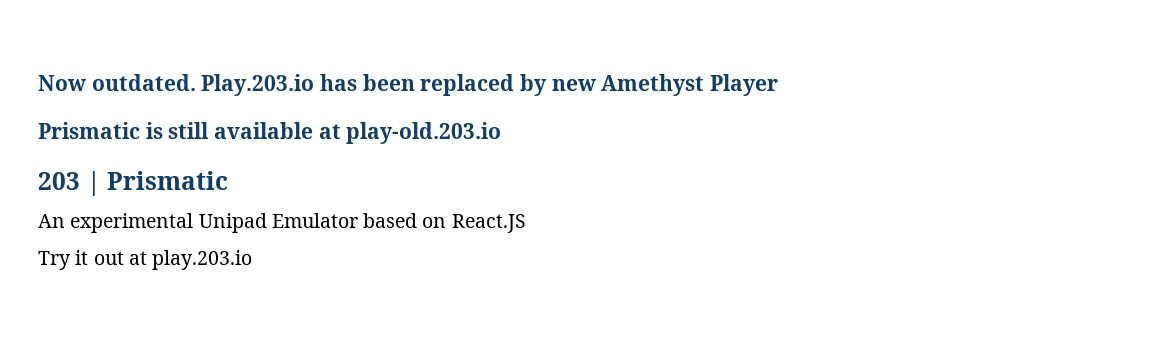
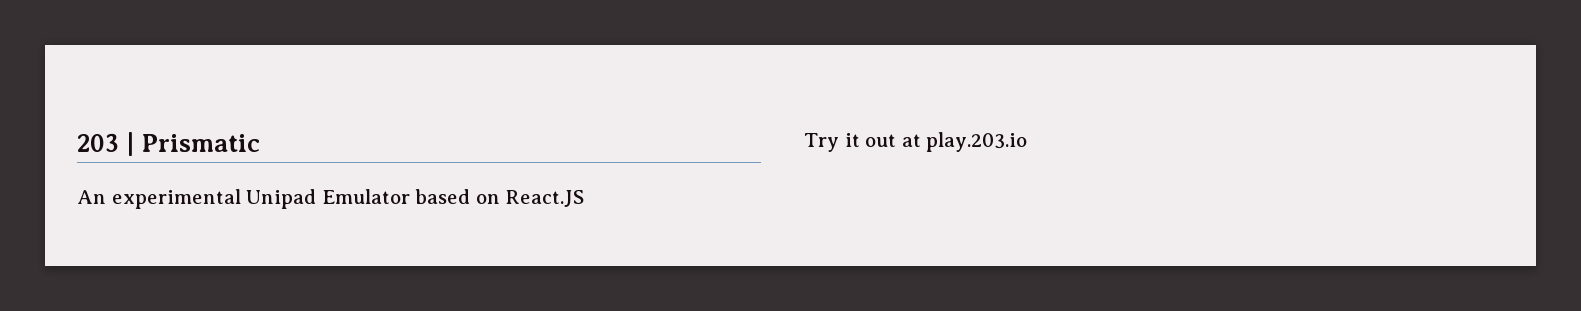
- Now outdated. Play.203.io has been replaced by new Amethyst Player
- Prismatic is still available at play-old.203.io

